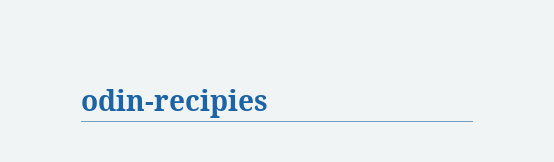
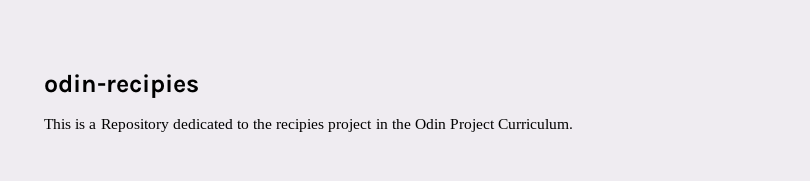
+ This is a Repository dedicated to the recipies project in the Odin Project Curriculum.

